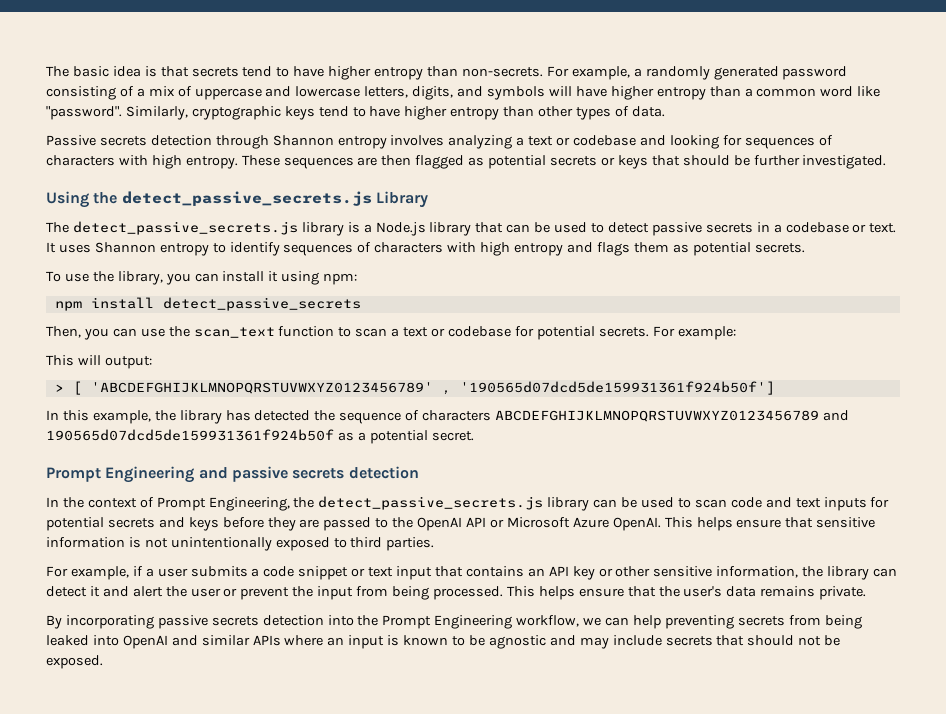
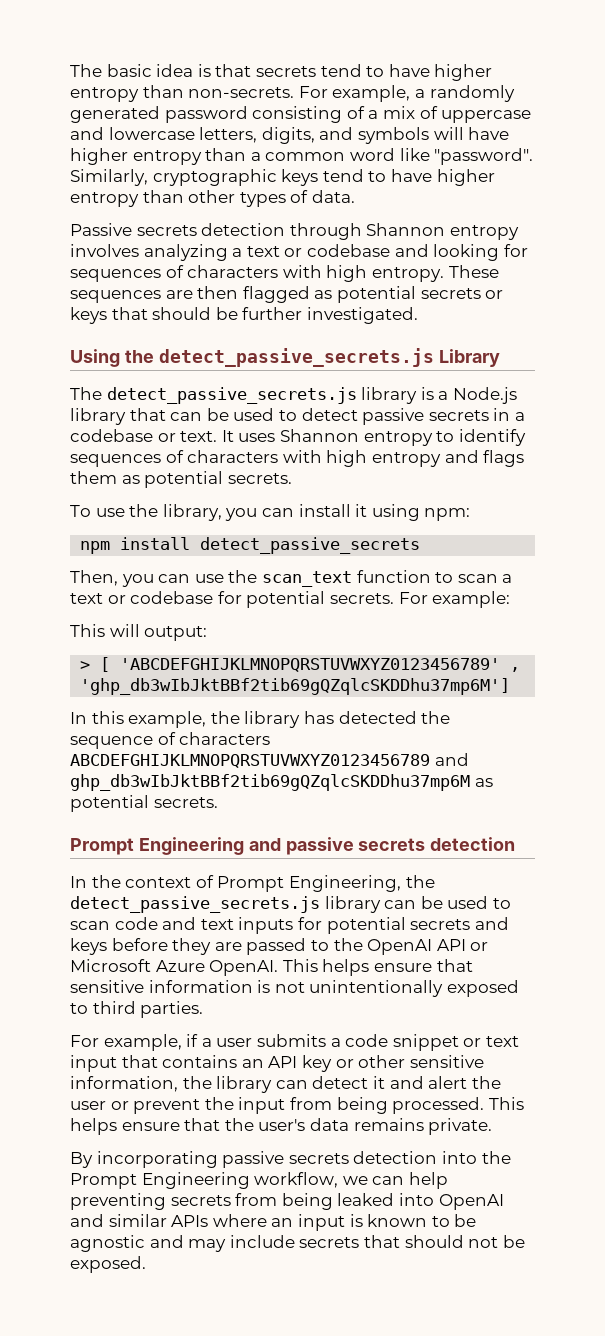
- > [ 'ABCDEFGHIJKLMNOPQRSTUVWXYZ0123456789' , '190565d07dcd5de159931361f924b50f']
+ > [ 'ABCDEFGHIJKLMNOPQRSTUVWXYZ0123456789' , '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']
- In this example, the library has detected the sequence of characters ABCDEFGHIJKLMNOPQRSTUVWXYZ0123456789 and 190565d07dcd5de159931361f924b50f as a potential secret.
+ In this example, the library has detected the sequence of characters ABCDEFGHIJKLMNOPQRSTUVWXYZ0123456789 and 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 as potential secrets.

